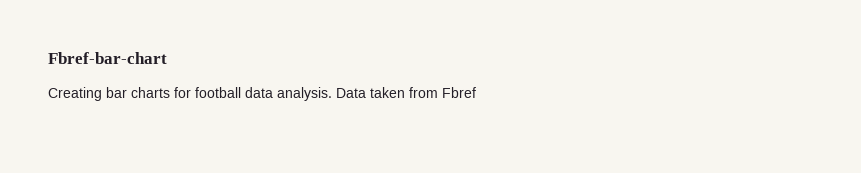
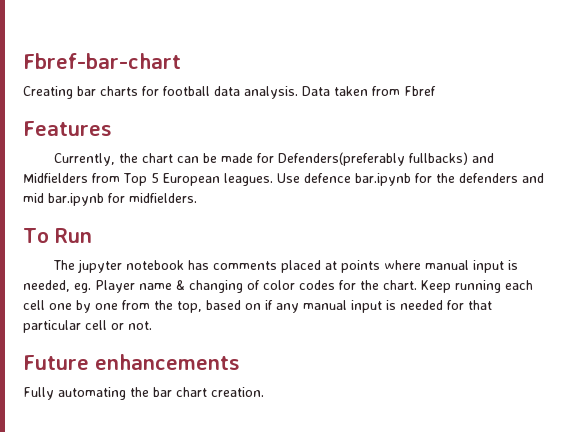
+ Features
+ Currently, the chart can be made for Defenders(preferably fullbacks) and Midfielders from Top 5 European leagues. Use defence bar.ipynb for the defenders and mid bar.ipynb for midfielders.
+ To Run
+ The jupyter notebook has comments placed at points where manual input is needed, eg. Player name & changing of color codes for the chart. Keep running each cell one by one from the top, based on if any manual input is needed for that particular cell or not.
+ Future enhancements
+ Fully automating the bar chart creation.

